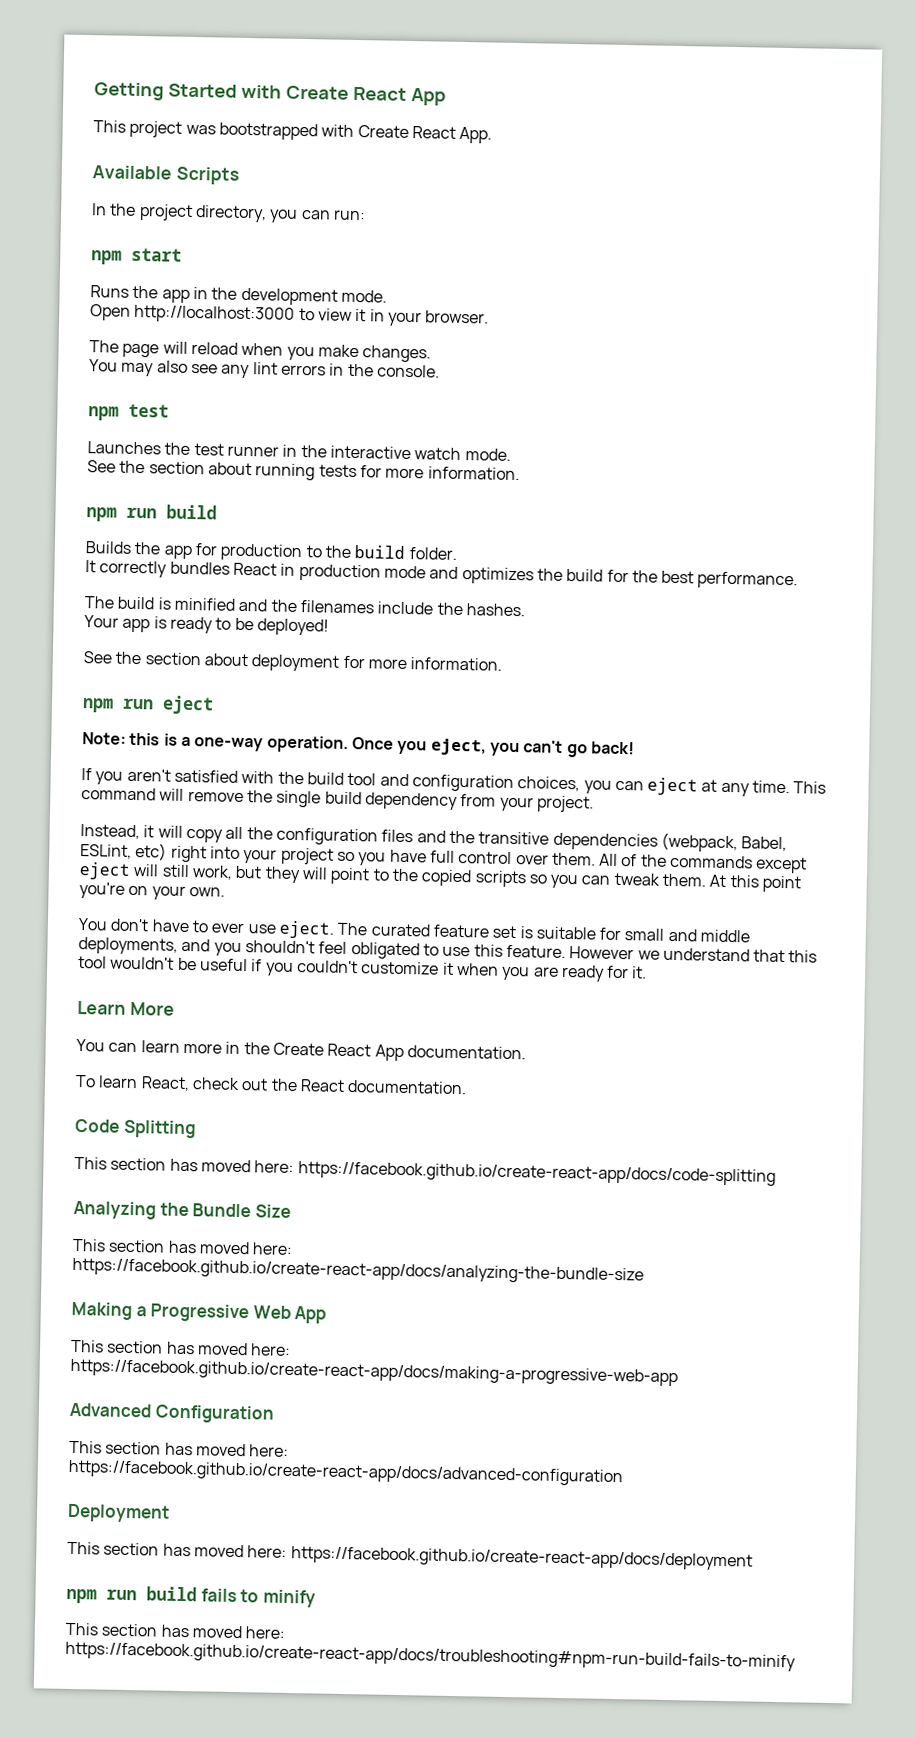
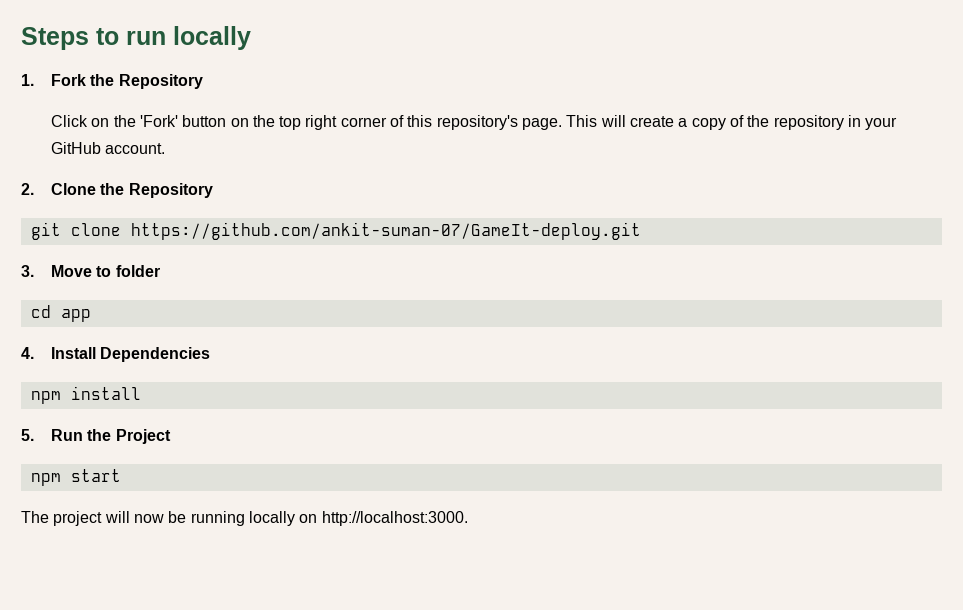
- Getting Started with Create React App
- This project was bootstrapped with Create React App.
- Available Scripts
- In the project directory, you can run:
+ Steps to run locally
+ 1. Fork the Repository
+ Click on the 'Fork' button on the top right corner of this repository's page. This will create a copy of the repository in your GitHub account.
+ 2. Clone the Repository
+ git clone https://github.com/ankit-suman-07/GameIt-deploy.git
+ 3. Move to folder
+ cd app
+ 4. Install Dependencies
+ npm install
+ 5. Run the Project
  npm start
- Runs the app in the development mode.
- Open http://localhost:3000 to view it in your browser.
- The page will reload when you make changes.
- You may also see any lint errors in the console.
- npm test
- Launches the test runner in the interactive watch mode.
- See the section about running tests for more information.
- npm run build
- Builds the app for production to the build folder.
- It correctly bundles React in production mode and optimizes the build for the best performance.
- The build is minified and the filenames include the hashes.
- Your app is ready to be deployed!
- See the section about deployment for more information.
- npm run eject
- Note: this is a one-way operation. Once you eject, you can't go back!
- If you aren't satisfied with the build tool and configuration choices, you can eject at any time. This command will remove the single build dependency from your project.
- Instead, it will copy all the configuration files and the transitive dependencies (webpack, Babel, ESLint, etc) right into your project so you have full control over them. All of the commands except eject will still work, but they will point to the copied scripts so you can tweak them. At this point you're on your own.
- You don't have to ever use eject. The curated feature set is suitable for small and middle deployments, and you shouldn't feel obligated to use this feature. However we understand that this tool wouldn't be useful if you couldn't customize it when you are ready for it.
- Learn More
- You can learn more in the Create React App documentation.
- To learn React, check out the React documentation.
- Code Splitting
- This section has moved here: https://facebook.github.io/create-react-app/docs/code-splitting
- Analyzing the Bundle Size
- This section has moved here: https://facebook.github.io/create-react-app/docs/analyzing-the-bundle-size
- Making a Progressive Web App
- This section has moved here: https://facebook.github.io/create-react-app/docs/making-a-progressive-web-app
- Advanced Configuration
- This section has moved here: https://facebook.github.io/create-react-app/docs/advanced-configuration
- Deployment
- This section has moved here: https://facebook.github.io/create-react-app/docs/deployment
- npm run build fails to minify
- This section has moved here: https://facebook.github.io/create-react-app/docs/troubleshooting#npm-run-build-fails-to-minify
+ The project will now be running locally on http://localhost:3000.

